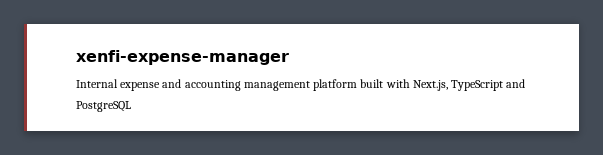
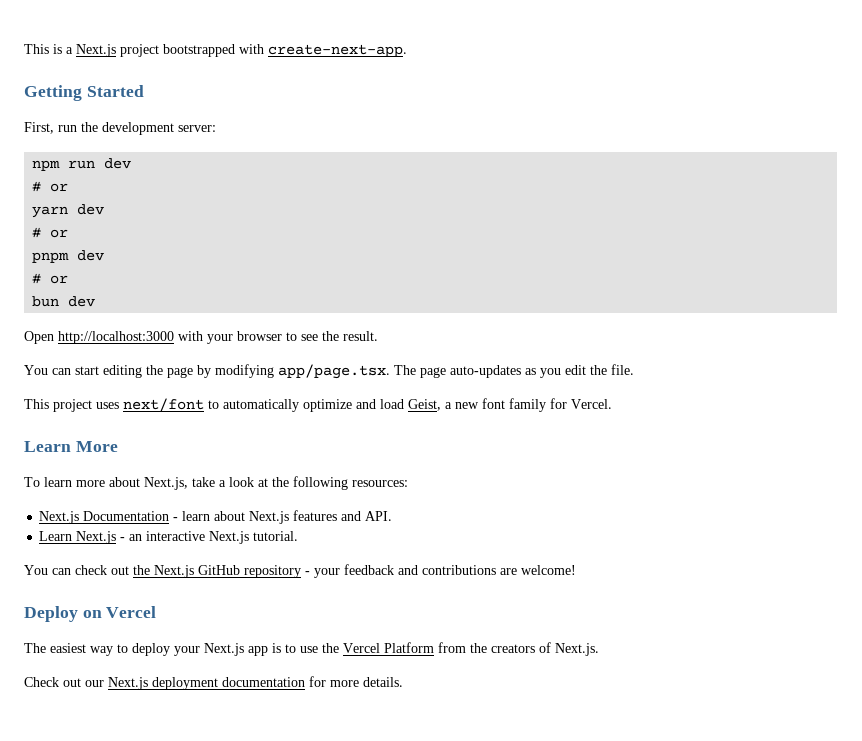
- xenfi-expense-manager
- Internal expense and accounting management platform built with Next.js, TypeScript and PostgreSQL
+ This is a Next.js project bootstrapped with create-next-app.
+ Getting Started
+ First, run the development server:
+ npm run dev
+ # or
+ yarn dev
+ # or
+ pnpm dev
+ # or
+ bun dev
+ Open http://localhost:3000 with your browser to see the result.
+ You can start editing the page by modifying app/page.tsx. The page auto-updates as you edit the file.
+ This project uses next/font to automatically optimize and load Geist, a new font family for Vercel.
+ Learn More
+ To learn more about Next.js, take a look at the following resources:
+ Next.js Documentation - learn about Next.js features and API.
+ Learn Next.js - an interactive Next.js tutorial.
+ You can check out the Next.js GitHub repository - your feedback and contributions are welcome!
+ Deploy on Vercel
+ The easiest way to deploy your Next.js app is to use the Vercel Platform from the creators of Next.js.
+ Check out our Next.js deployment documentation for more details.

